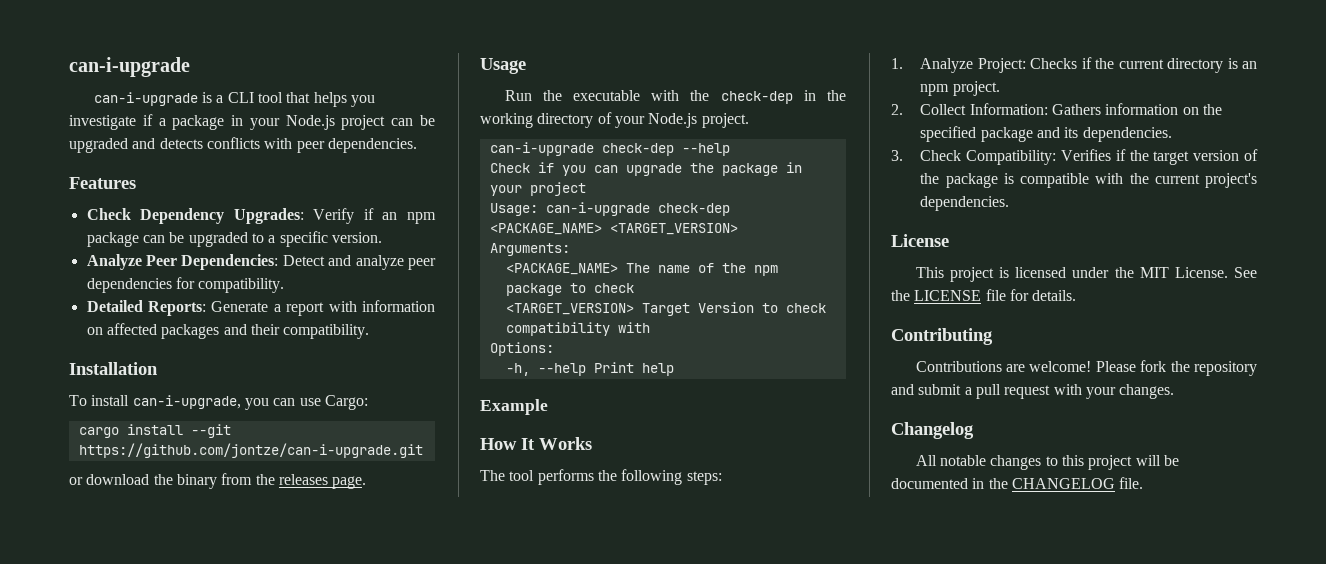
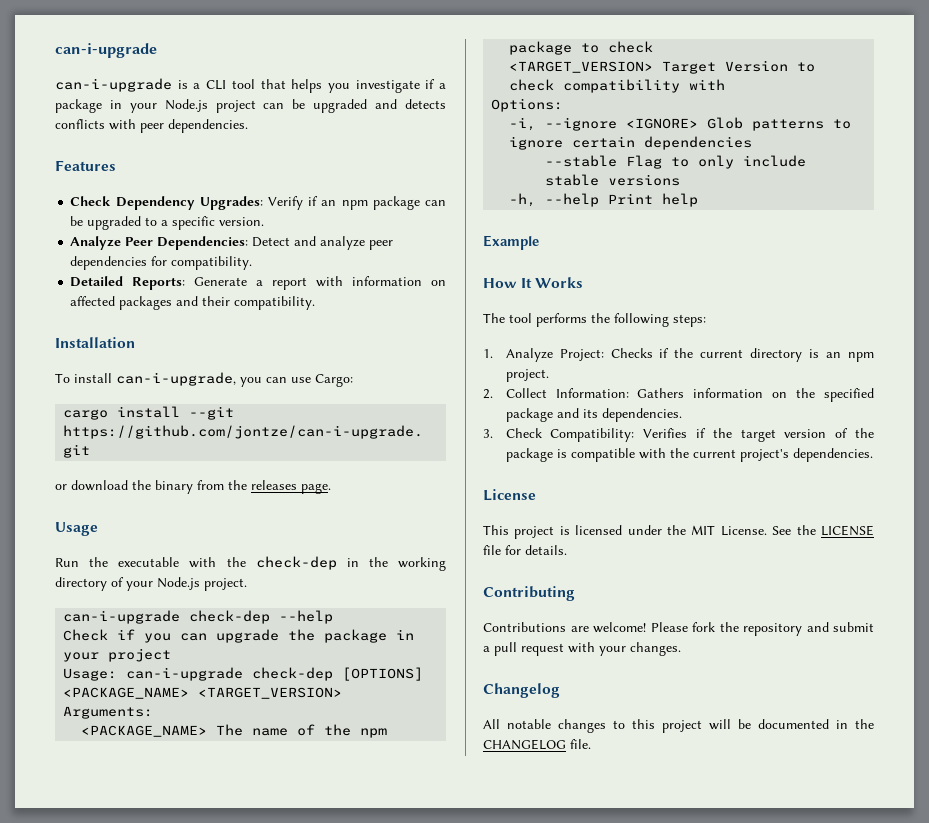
- Usage: can-i-upgrade check-dep <PACKAGE_NAME> <TARGET_VERSION>
+ Usage: can-i-upgrade check-dep [OPTIONS] <PACKAGE_NAME> <TARGET_VERSION>
+ -i, --ignore <IGNORE> Glob patterns to ignore certain dependencies
+ --stable Flag to only include stable versions

